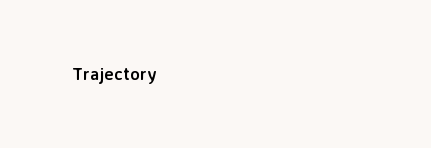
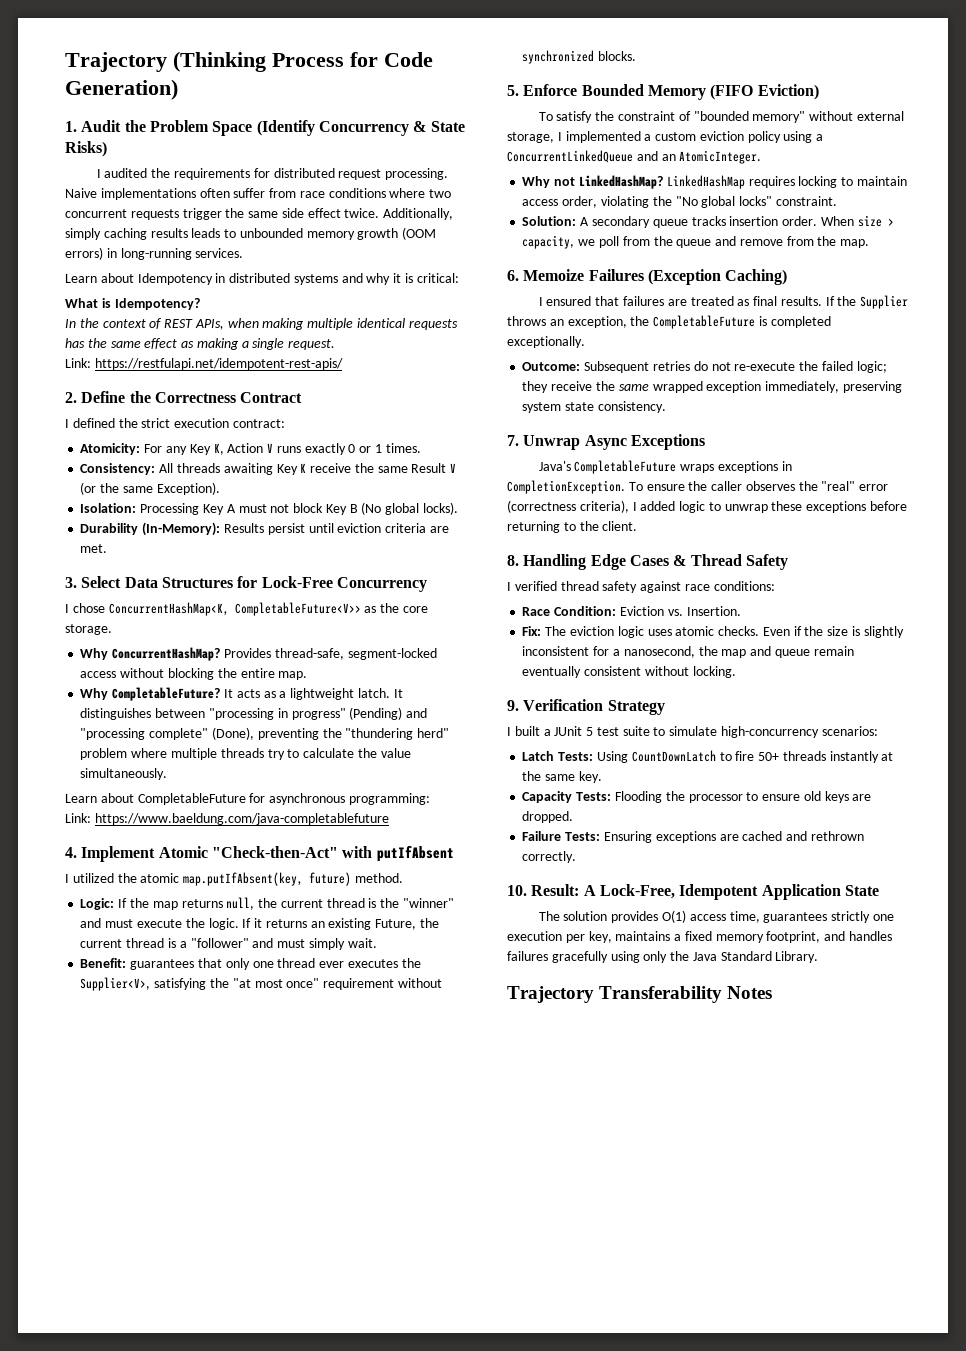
- Trajectory
+ Trajectory (Thinking Process for Code Generation)
+ 1. Audit the Problem Space (Identify Concurrency & State Risks)
+ I audited the requirements for distributed request processing. Naive implementations often suffer from race conditions where two concurrent requests trigger the same side effect twice. Additionally, simply caching results leads to unbounded memory growth (OOM errors) in long-running services.
+ Learn about Idempotency in distributed systems and why it is critical:
+ What is Idempotency?
+ In the context of REST APIs, when making multiple identical requests has the same effect as making a single request.
+ Link: https://restfulapi.net/idempotent-rest-apis/
+ 2. Define the Correctness Contract
+ I defined the strict execution contract:
+ Atomicity: For any Key K, Action V runs exactly 0 or 1 times.
+ Consistency: All threads awaiting Key K receive the same Result V (or the same Exception).
+ Isolation: Processing Key A must not block Key B (No global locks).
+ Durability (In-Memory): Results persist until eviction criteria are met.
+ 3. Select Data Structures for Lock-Free Concurrency
+ I chose ConcurrentHashMap<K, CompletableFuture<V>> as the core storage.
+ Why ConcurrentHashMap? Provides thread-safe, segment-locked access without blocking the entire map.
+ Why CompletableFuture? It acts as a lightweight latch. It distinguishes between "processing in progress" (Pending) and "processing complete" (Done), preventing the "thundering herd" problem where multiple threads try to calculate the value simultaneously.
+ Learn about CompletableFuture for asynchronous programming:
+ Link: https://www.baeldung.com/java-completablefuture
+ 4. Implement Atomic "Check-then-Act" with putIfAbsent
+ I utilized the atomic map.putIfAbsent(key, future) method.
+ Logic: If the map returns null, the current thread is the "winner" and must execute the logic. If it returns an existing Future, the current thread is a "follower" and must simply wait.
+ Benefit: guarantees that only one thread ever executes the Supplier<V>, satisfying the "at most once" requirement without synchronized blocks.
+ 5. Enforce Bounded Memory (FIFO Eviction)
+ To satisfy the constraint of "bounded memory" without external storage, I implemented a custom eviction policy using a ConcurrentLinkedQueue and an AtomicInteger.
+ Why not LinkedHashMap? LinkedHashMap requires locking to maintain access order, violating the "No global locks" constraint.
+ Solution: A secondary queue tracks insertion order. When size > capacity, we poll from the queue and remove from the map.
+ 6. Memoize Failures (Exception Caching)
+ I ensured that failures are treated as final results. If the Supplier throws an exception, the CompletableFuture is completed exceptionally.
+ Outcome: Subsequent retries do not re-execute the failed logic; they receive the same wrapped exception immediately, preserving system state consistency.
+ 7. Unwrap Async Exceptions
+ Java's CompletableFuture wraps exceptions in CompletionException. To ensure the caller observes the "real" error (correctness criteria), I added logic to unwrap these exceptions before returning to the client.
+ 8. Handling Edge Cases & Thread Safety
+ I verified thread safety against race conditions:
+ Race Condition: Eviction vs. Insertion.
+ Fix: The eviction logic uses atomic checks. Even if the size is slightly inconsistent for a nanosecond, the map and queue remain eventually consistent without locking.
+ 9. Verification Strategy
+ I built a JUnit 5 test suite to simulate high-concurrency scenarios:
+ Latch Tests: Using CountDownLatch to fire 50+ threads instantly at the same key.
+ Capacity Tests: Flooding the processor to ensure old keys are dropped.
+ Failure Tests: Ensuring exceptions are cached and rethrown correctly.
+ 10. Result: A Lock-Free, Idempotent Application State
+ The solution provides O(1) access time, guarantees strictly one execution per key, maintains a fixed memory footprint, and handles failures gracefully using only the Java Standard Library.
+ Trajectory Transferability Notes

